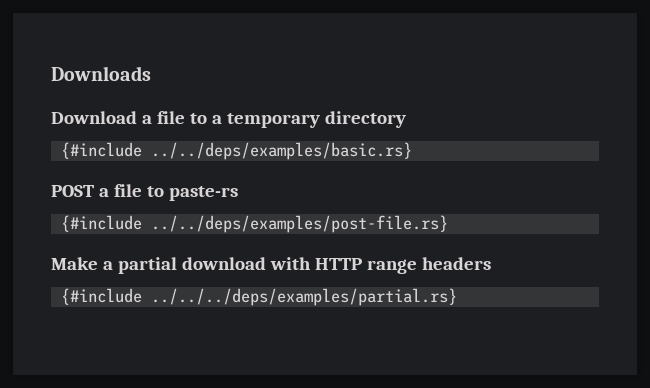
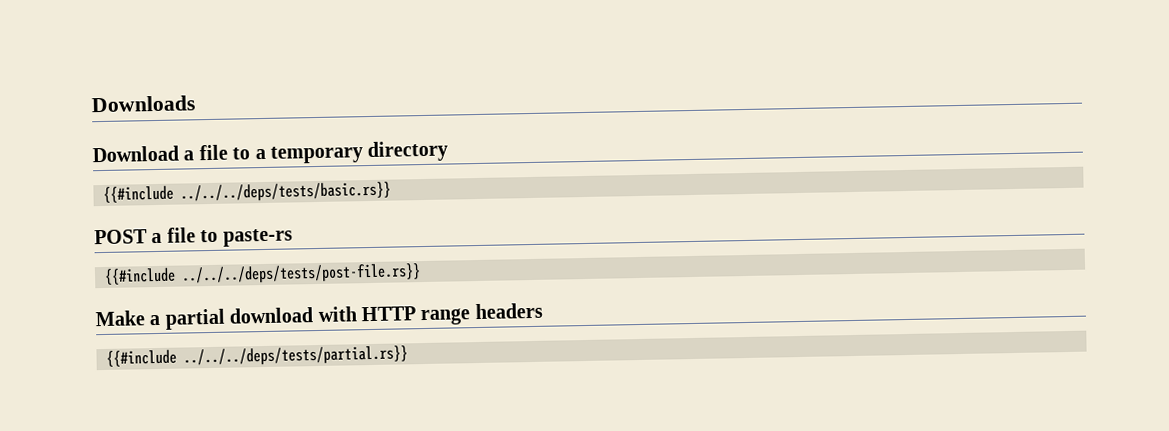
- {#include ../../deps/examples/basic.rs}
+ {{#include ../../../deps/tests/basic.rs}}
- {#include ../../deps/examples/post-file.rs}
+ {{#include ../../../deps/tests/post-file.rs}}
- {#include ../../../deps/examples/partial.rs}
+ {{#include ../../../deps/tests/partial.rs}}

